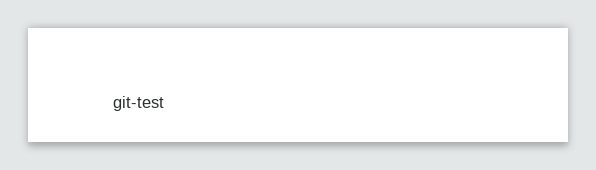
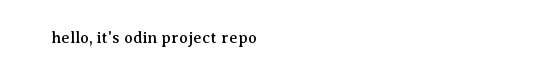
- git-test
+ hello, it's odin project repo

